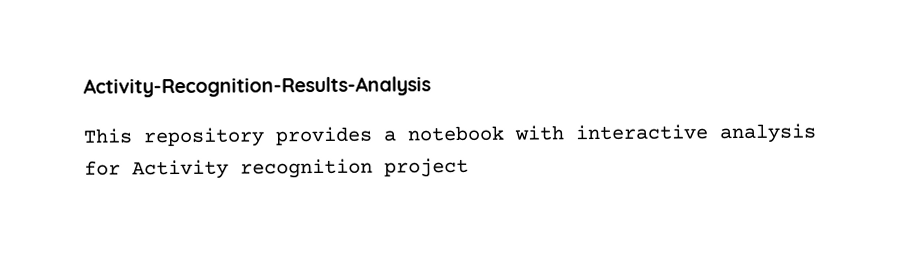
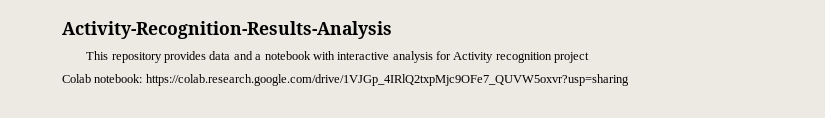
- This repository provides a notebook with interactive analysis for Activity recognition project
+ This repository provides data and a notebook with interactive analysis for Activity recognition project
+ Colab notebook: https://colab.research.google.com/drive/1VJGp_4IRlQ2txpMjc9OFe7_QUVW5oxvr?usp=sharing

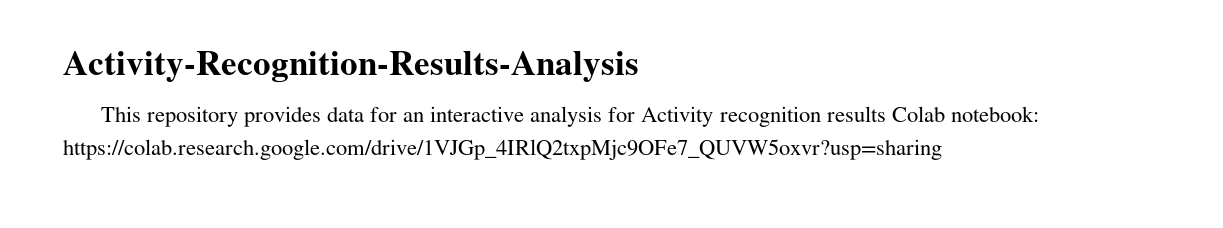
- This repository provides data and a notebook with interactive analysis for Activity recognition project
- Colab notebook: https://colab.research.google.com/drive/1VJGp_4IRlQ2txpMjc9OFe7_QUVW5oxvr?usp=sharing
+ This repository provides data for an interactive analysis for Activity recognition results Colab notebook: https://colab.research.google.com/drive/1VJGp_4IRlQ2txpMjc9OFe7_QUVW5oxvr?usp=sharing

